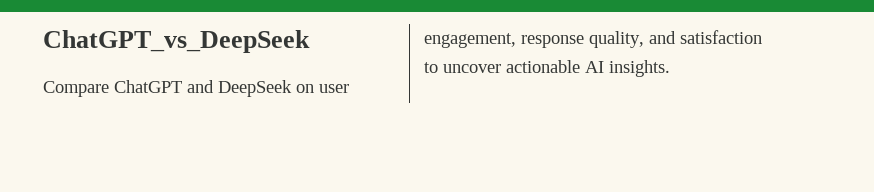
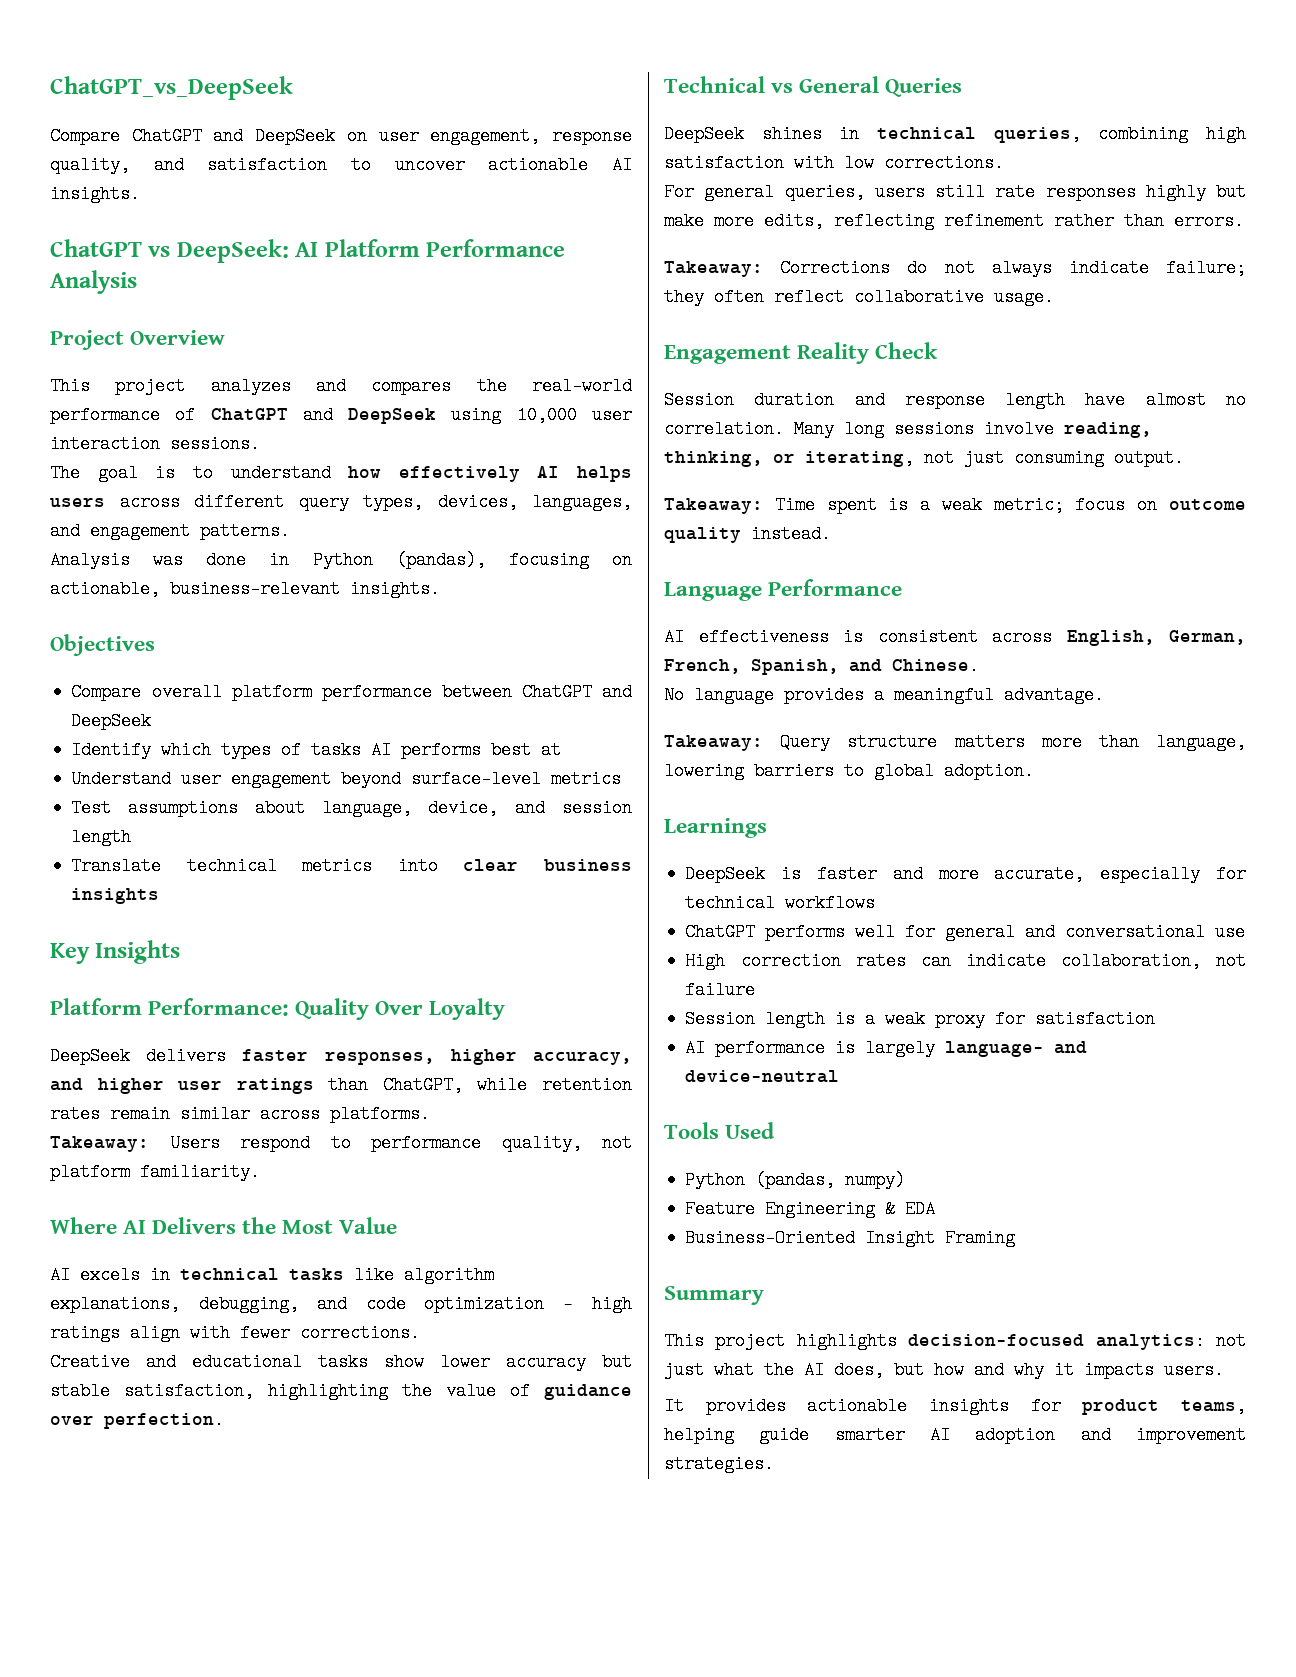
+ ChatGPT vs DeepSeek: AI Platform Performance Analysis
+ Project Overview
+ This project analyzes and compares the real-world performance of ChatGPT and DeepSeek using 10,000 user interaction sessions.
+ The goal is to understand how effectively AI helps users across different query types, devices, languages, and engagement patterns.
+ Analysis was done in Python (pandas), focusing on actionable, business-relevant insights.
+ Objectives
+ Compare overall platform performance between ChatGPT and DeepSeek
+ Identify which types of tasks AI performs best at
+ Understand user engagement beyond surface-level metrics
+ Test assumptions about language, device, and session length
+ Translate technical metrics into clear business insights
+ Key Insights
+ Platform Performance: Quality Over Loyalty
+ DeepSeek delivers faster responses, higher accuracy, and higher user ratings than ChatGPT, while retention rates remain similar across platforms.
+ Takeaway: Users respond to performance quality, not platform familiarity.
+ Where AI Delivers the Most Value
+ AI excels in technical tasks like algorithm explanations, debugging, and code optimization — high ratings align with fewer corrections.
+ Creative and educational tasks show lower accuracy but stable satisfaction, highlighting the value of guidance over perfection.
+ Technical vs General Queries
+ DeepSeek shines in technical queries, combining high satisfaction with low corrections.
+ For general queries, users still rate responses highly but make more edits, reflecting refinement rather than errors.
+ Takeaway: Corrections do not always indicate failure; they often reflect collaborative usage.
+ Engagement Reality Check
+ Session duration and response length have almost no correlation. Many long sessions involve reading, thinking, or iterating, not just consuming output.
+ Takeaway: Time spent is a weak metric; focus on outcome quality instead.
+ Language Performance
+ AI effectiveness is consistent across English, German, French, Spanish, and Chinese.
+ No language provides a meaningful advantage.
+ Takeaway: Query structure matters more than language, lowering barriers to global adoption.
+ Learnings
+ DeepSeek is faster and more accurate, especially for technical workflows
+ ChatGPT performs well for general and conversational use
+ High correction rates can indicate collaboration, not failure
+ Session length is a weak proxy for satisfaction
+ AI performance is largely language- and device-neutral
+ Tools Used
+ Python (pandas, numpy)
+ Feature Engineering & EDA
+ Business-Oriented Insight Framing
+ Summary
+ This project highlights decision-focused analytics: not just what the AI does, but how and why it impacts users.
+ It provides actionable insights for product teams, helping guide smarter AI adoption and improvement strategies.

